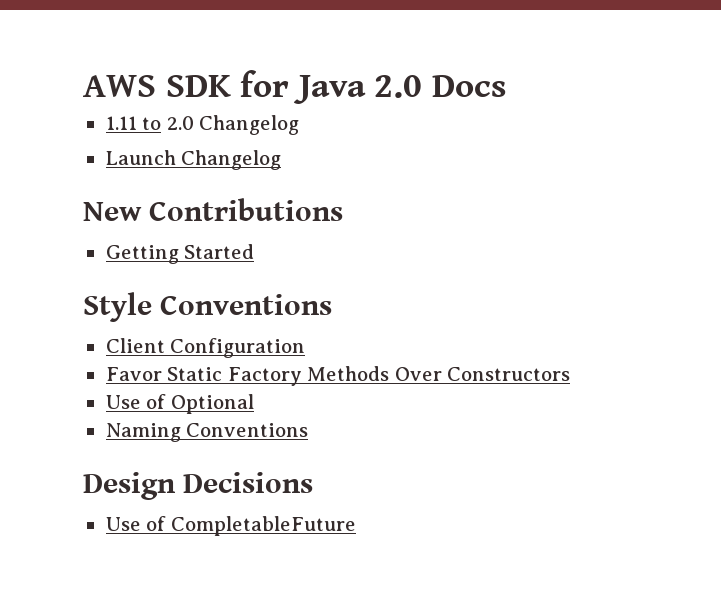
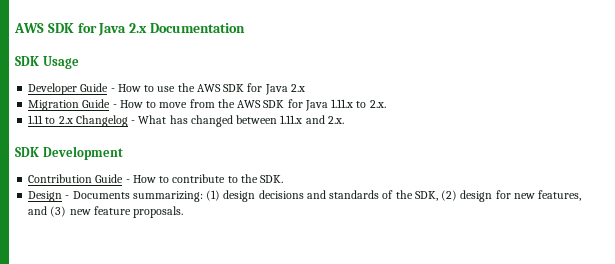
- AWS SDK for Java 2.0 Docs
+ AWS SDK for Java 2.x Documentation
+ SDK Usage
+ Developer Guide - How to use the AWS SDK for Java 2.x
+ Migration Guide - How to move from the AWS SDK for Java 1.11.x to 2.x.
- 1.11 to 2.0 Changelog
- Launch Changelog
- New Contributions
- Getting Started
- Style Conventions
- Client Configuration
- Favor Static Factory Methods Over Constructors
- Use of Optional
- Naming Conventions
- Design Decisions
- Use of CompletableFuture
+ 1.11 to 2.x Changelog - What has changed between 1.11.x and 2.x.
+ SDK Development
+ Contribution Guide - How to contribute to the SDK.
+ Design - Documents summarizing: (1) design decisions and standards of the SDK, (2) design for new features, and (3) new feature proposals.

